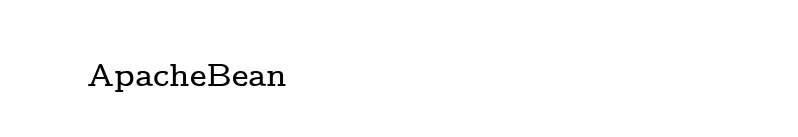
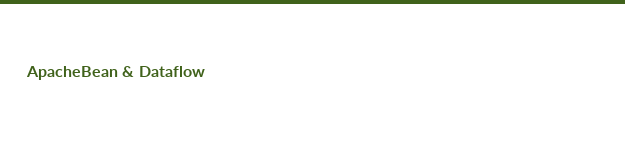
- ApacheBean
+ ApacheBean & Dataflow

